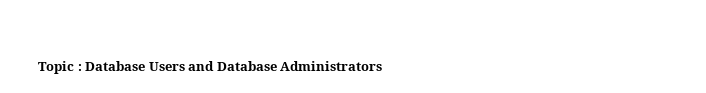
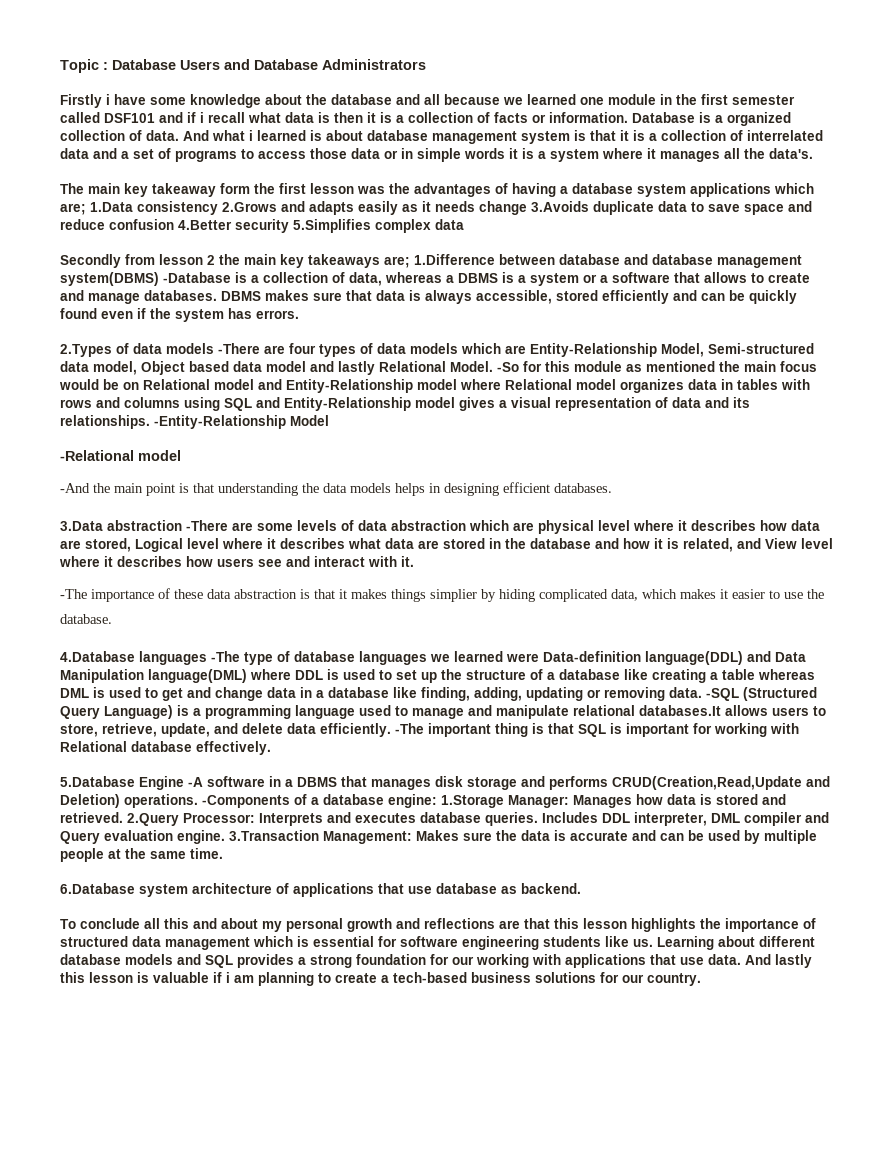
+ Firstly i have some knowledge about the database and all because we learned one module in the first semester called DSF101 and if i recall what data is then it is a collection of facts or information. Database is a organized collection of data. And what i learned is about database management system is that it is a collection of interrelated data and a set of programs to access those data or in simple words it is a system where it manages all the data's.
+ The main key takeaway form the first lesson was the advantages of having a database system applications which are; 1.Data consistency 2.Grows and adapts easily as it needs change 3.Avoids duplicate data to save space and reduce confusion 4.Better security 5.Simplifies complex data
+ Secondly from lesson 2 the main key takeaways are; 1.Difference between database and database management system(DBMS) -Database is a collection of data, whereas a DBMS is a system or a software that allows to create and manage databases. DBMS makes sure that data is always accessible, stored efficiently and can be quickly found even if the system has errors.
+ 2.Types of data models -There are four types of data models which are Entity-Relationship Model, Semi-structured data model, Object based data model and lastly Relational Model. -So for this module as mentioned the main focus would be on Relational model and Entity-Relationship model where Relational model organizes data in tables with rows and columns using SQL and Entity-Relationship model gives a visual representation of data and its relationships. -Entity-Relationship Model
+ -Relational model
+ -And the main point is that understanding the data models helps in designing efficient databases.
+ 3.Data abstraction -There are some levels of data abstraction which are physical level where it describes how data are stored, Logical level where it describes what data are stored in the database and how it is related, and View level where it describes how users see and interact with it.
+ -The importance of these data abstraction is that it makes things simplier by hiding complicated data, which makes it easier to use the database.
+ 4.Database languages -The type of database languages we learned were Data-definition language(DDL) and Data Manipulation language(DML) where DDL is used to set up the structure of a database like creating a table whereas DML is used to get and change data in a database like finding, adding, updating or removing data. -SQL (Structured Query Language) is a programming language used to manage and manipulate relational databases.It allows users to store, retrieve, update, and delete data efficiently. -The important thing is that SQL is important for working with Relational database effectively.
+ 5.Database Engine -A software in a DBMS that manages disk storage and performs CRUD(Creation,Read,Update and Deletion) operations. -Components of a database engine: 1.Storage Manager: Manages how data is stored and retrieved. 2.Query Processor: Interprets and executes database queries. Includes DDL interpreter, DML compiler and Query evaluation engine. 3.Transaction Management: Makes sure the data is accurate and can be used by multiple people at the same time.
+ 6.Database system architecture of applications that use database as backend.
+ To conclude all this and about my personal growth and reflections are that this lesson highlights the importance of structured data management which is essential for software engineering students like us. Learning about different database models and SQL provides a strong foundation for our working with applications that use data. And lastly this lesson is valuable if i am planning to create a tech-based business solutions for our country.

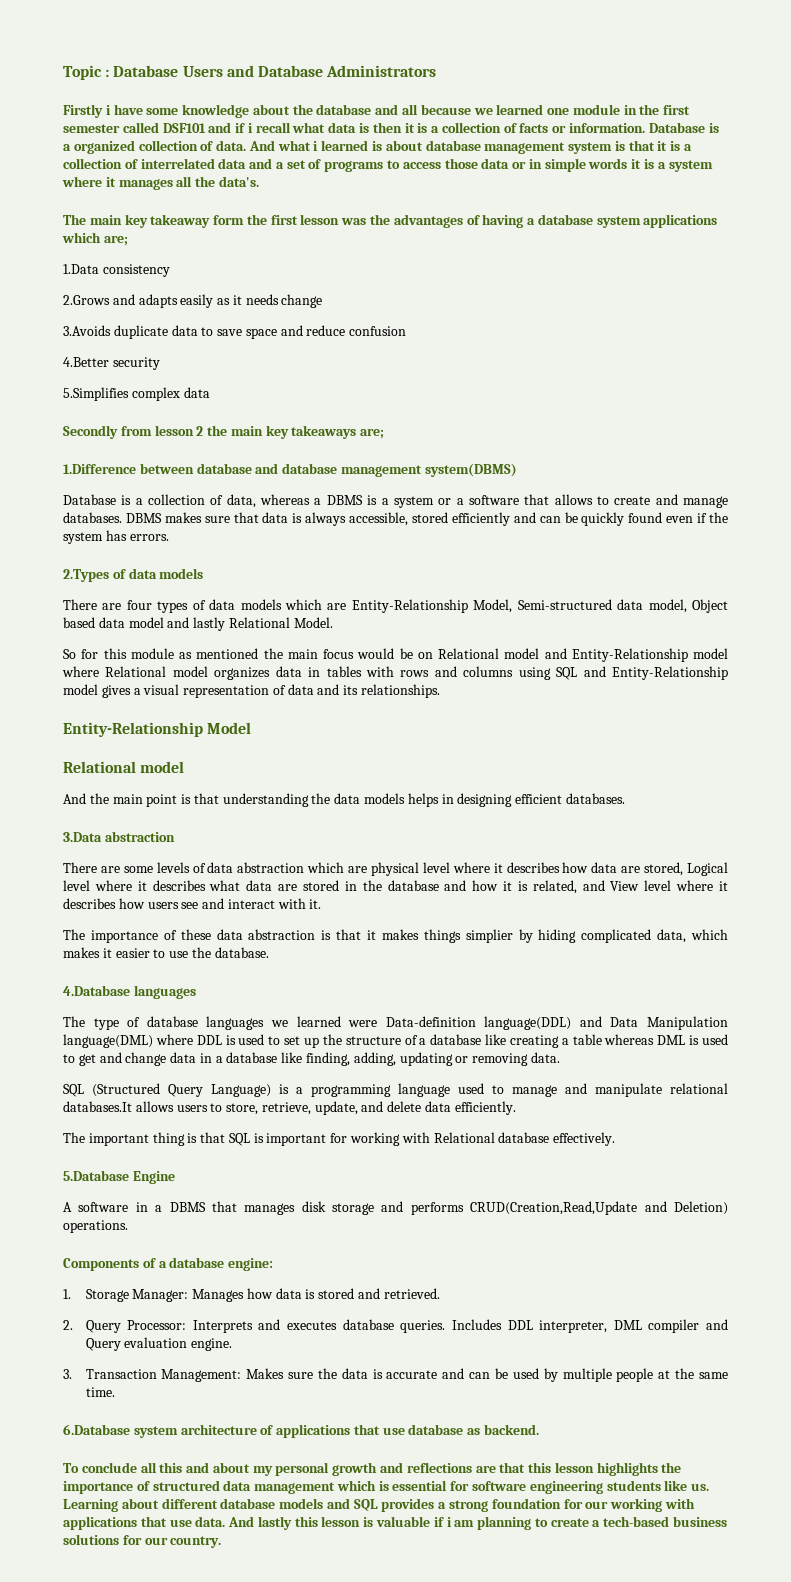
- The main key takeaway form the first lesson was the advantages of having a database system applications which are; 1.Data consistency 2.Grows and adapts easily as it needs change 3.Avoids duplicate data to save space and reduce confusion 4.Better security 5.Simplifies complex data
+ The main key takeaway form the first lesson was the advantages of having a database system applications which are;
+ 1.Data consistency
+ 2.Grows and adapts easily as it needs change
+ 3.Avoids duplicate data to save space and reduce confusion
+ 4.Better security
+ 5.Simplifies complex data
- Secondly from lesson 2 the main key takeaways are; 1.Difference between database and database management system(DBMS) -Database is a collection of data, whereas a DBMS is a system or a software that allows to create and manage databases.
+ Secondly from lesson 2 the main key takeaways are;
+ 1.Difference between database and database management system(DBMS)
+ Database is a collection of data, whereas a DBMS is a system or a software that allows to create and manage databases.
- 2.Types of data models -There are four types of data models which are Entity-Relationship Model, Semi-structured data model, Object based data model and lastly Relational Model. -So for this module as mentioned the main focus would be on Relational model and Entity-Relationship model where Relational model organizes data in tables with rows and columns using SQL and Entity-Relationship model gives a visual representation of data and its relationships. -Entity-Relationship Model
- -Relational model
+ 2.Types of data models
+ There are four types of data models which are Entity-Relationship Model, Semi-structured data model, Object based data model and lastly Relational Model.
+ So for this module as mentioned the main focus would be on Relational model and Entity-Relationship model where Relational model organizes data in tables with rows and columns using SQL and Entity-Relationship model gives a visual representation of data and its relationships.
+ Entity-Relationship Model
+ Relational model
- -And the main point is that understanding the data models helps in designing efficient databases.
+ And the main point is that understanding the data models helps in designing efficient databases.
- 3.Data abstraction -There are some levels of data abstraction which are physical level where it describes how data are stored, Logical level where it describes what data are stored in the database and how it is related, and View level where it describes how users see and interact with it.
+ 3.Data abstraction
+ There are some levels of data abstraction which are physical level where it describes how data are stored, Logical level where it describes what data are stored in the database and how it is related, and View level where it describes how users see and interact with it.
- -The importance of these data abstraction is that it makes things simplier by hiding complicated data, which makes it easier to use the database.
+ The importance of these data abstraction is that it makes things simplier by hiding complicated data, which makes it easier to use the database.
- 4.Database languages -The type of database languages we learned were Data-definition language(DDL) and Data Manipulation language(DML) where DDL is used to set up the structure of a database like creating a table whereas DML is used to get and change data in a database like finding, adding, updating or removing data. -SQL (Structured Query Language) is a programming language used to manage and manipulate relational databases.It allows users to store, retrieve, update, and delete data efficiently. -The important thing is that SQL is important for working with Relational database effectively.
+ 4.Database languages
+ The type of database languages we learned were Data-definition language(DDL) and Data Manipulation language(DML) where DDL is used to set up the structure of a database like creating a table whereas DML is used to get and change data in a database like finding, adding, updating or removing data.
+ SQL (Structured Query Language) is a programming language used to manage and manipulate relational databases.It allows users to store, retrieve, update, and delete data efficiently.
+ The important thing is that SQL is important for working with Relational database effectively.
- 5.Database Engine -A software in a DBMS that manages disk storage and performs CRUD(Creation,Read,Update and Deletion) operations. -Components of a database engine: 1.Storage Manager: Manages how data is stored and retrieved. 2.Query Processor: Interprets and executes database queries.
+ 5.Database Engine
+ A software in a DBMS that manages disk storage and performs CRUD(Creation,Read,Update and Deletion) operations.
+ Components of a database engine:
+ 1. Storage Manager: Manages how data is stored and retrieved.
+ 2. Query Processor: Interprets and executes database queries.
- Includes DDL interpreter, DML compiler and Query evaluation engine. 3.Transaction Management: Makes sure the data is accurate and can be used by multiple people at the same time.
+ Includes DDL interpreter, DML compiler and Query evaluation engine.
+ 3. Transaction Management: Makes sure the data is accurate and can be used by multiple people at the same time.

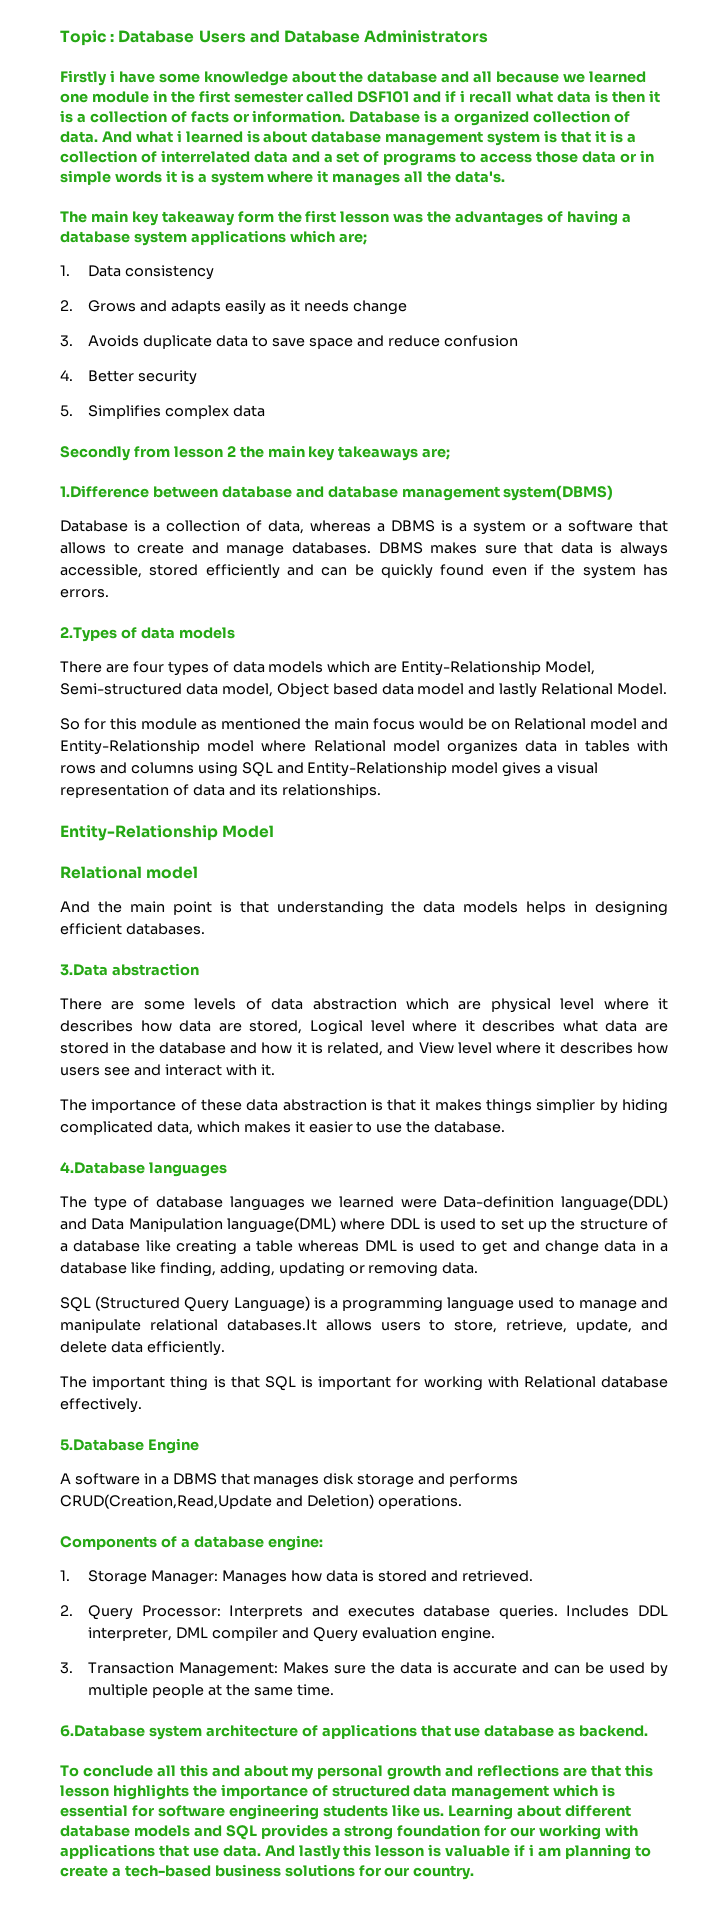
- 1.Data consistency
+ 1. Data consistency
- 2.Grows and adapts easily as it needs change
+ 2. Grows and adapts easily as it needs change
- 3.Avoids duplicate data to save space and reduce confusion
+ 3. Avoids duplicate data to save space and reduce confusion
- 4.Better security
+ 4. Better security
- 5.Simplifies complex data
+ 5. Simplifies complex data

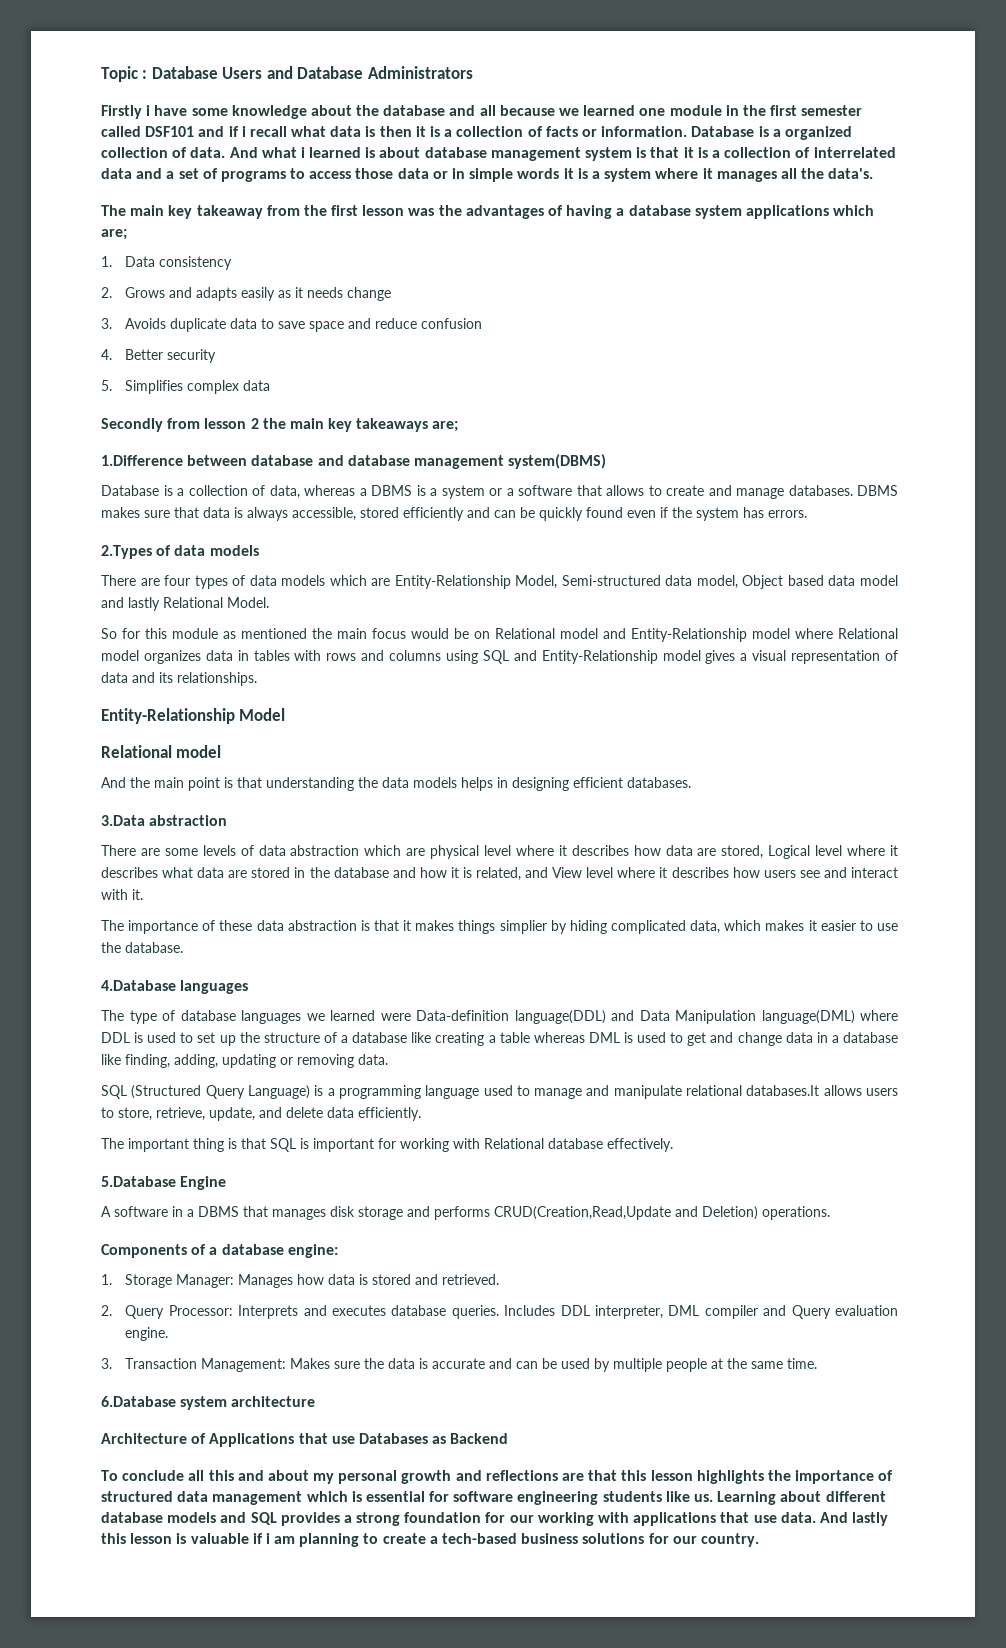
- The main key takeaway form the first lesson was the advantages of having a database system applications which are;
+ The main key takeaway from the first lesson was the advantages of having a database system applications which are;
- 6.Database system architecture of applications that use database as backend.
+ 6.Database system architecture
+ Architecture of Applications that use Databases as Backend

